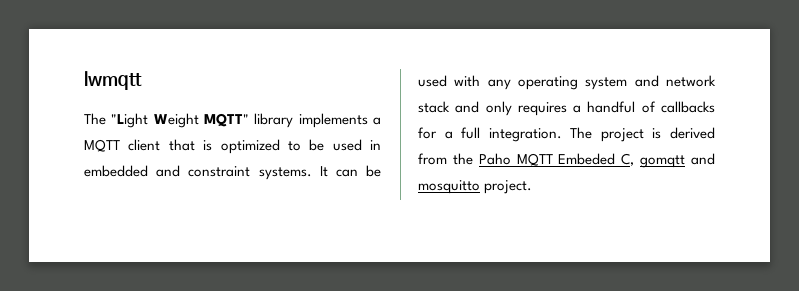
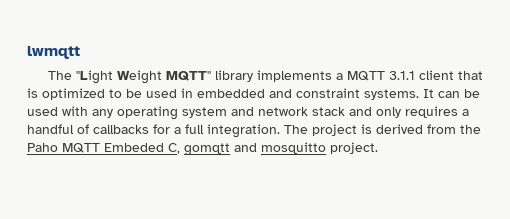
- The "Light Weight MQTT" library implements a MQTT client that is optimized to be used in embedded and constraint systems.
+ The "Light Weight MQTT" library implements a MQTT 3.1.1 client that is optimized to be used in embedded and constraint systems.

